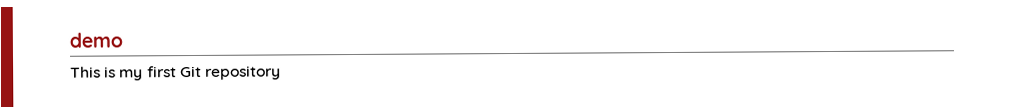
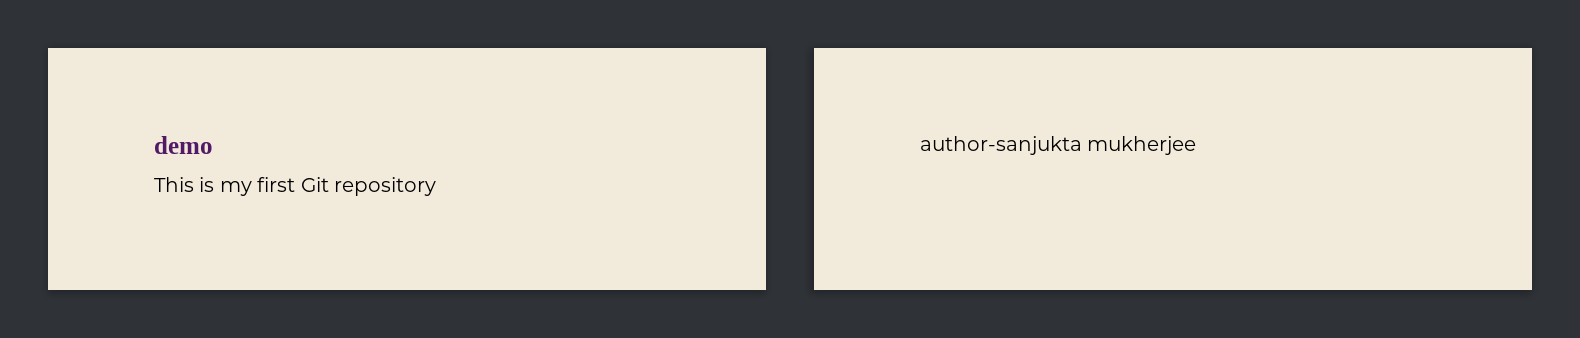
+ author-sanjukta mukherjee

